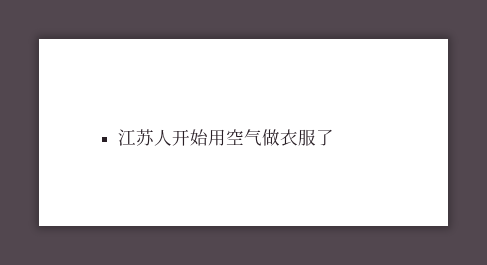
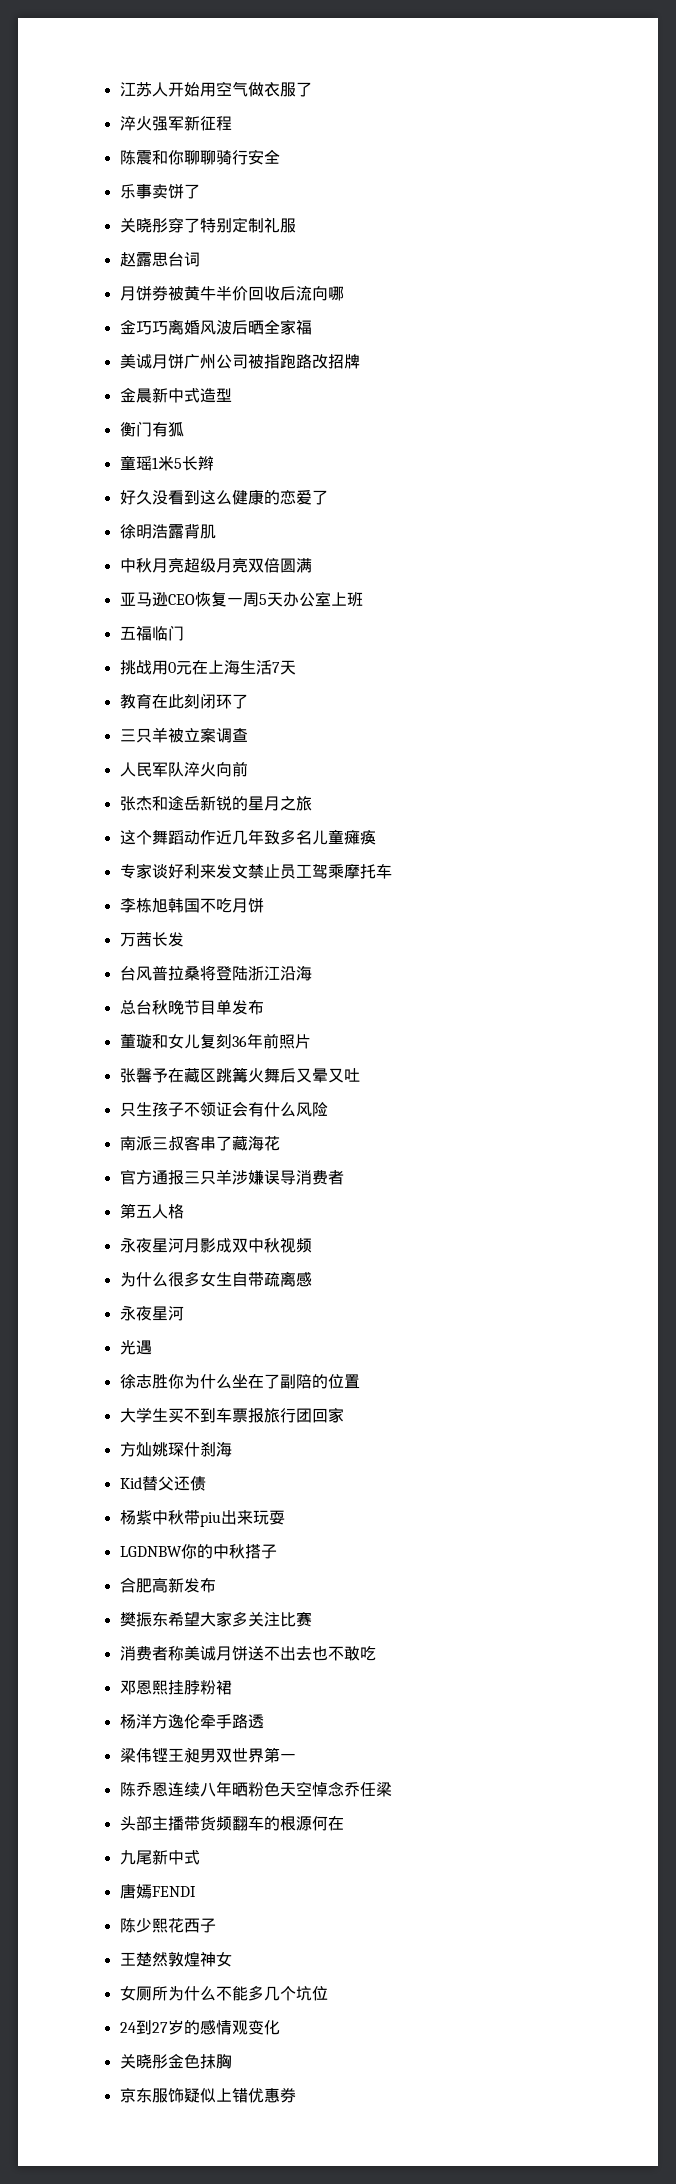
+ 淬火强军新征程
+ 陈震和你聊聊骑行安全
+ 乐事卖饼了
+ 关晓彤穿了特别定制礼服
+ 赵露思台词
+ 月饼券被黄牛半价回收后流向哪
+ 金巧巧离婚风波后晒全家福
+ 美诚月饼广州公司被指跑路改招牌
+ 金晨新中式造型
+ 衡门有狐
+ 童瑶1米5长辫
+ 好久没看到这么健康的恋爱了
+ 徐明浩露背肌
+ 中秋月亮超级月亮双倍圆满
+ 亚马逊CEO恢复一周5天办公室上班
+ 五福临门
+ 挑战用0元在上海生活7天
+ 教育在此刻闭环了
+ 三只羊被立案调查
+ 人民军队淬火向前
+ 张杰和途岳新锐的星月之旅
+ 这个舞蹈动作近几年致多名儿童瘫痪
+ 专家谈好利来发文禁止员工驾乘摩托车
+ 李栋旭韩国不吃月饼
+ 万茜长发
+ 台风普拉桑将登陆浙江沿海
+ 总台秋晚节目单发布
+ 董璇和女儿复刻36年前照片
+ 张馨予在藏区跳篝火舞后又晕又吐
+ 只生孩子不领证会有什么风险
+ 南派三叔客串了藏海花
+ 官方通报三只羊涉嫌误导消费者
+ 第五人格
+ 永夜星河月影成双中秋视频
+ 为什么很多女生自带疏离感
+ 永夜星河
+ 光遇
+ 徐志胜你为什么坐在了副陪的位置
+ 大学生买不到车票报旅行团回家
+ 方灿姚琛什刹海
+ Kid替父还债
+ 杨紫中秋带piu出来玩耍
+ LGDNBW你的中秋搭子
+ 合肥高新发布
+ 樊振东希望大家多关注比赛
+ 消费者称美诚月饼送不出去也不敢吃
+ 邓恩熙挂脖粉裙
+ 杨洋方逸伦牵手路透
+ 梁伟铿王昶男双世界第一
+ 陈乔恩连续八年晒粉色天空悼念乔任梁
+ 头部主播带货频翻车的根源何在
+ 九尾新中式
+ 唐嫣FENDI
+ 陈少熙花西子
+ 王楚然敦煌神女
+ 女厕所为什么不能多几个坑位
+ 24到27岁的感情观变化
+ 关晓彤金色抹胸
+ 京东服饰疑似上错优惠券

